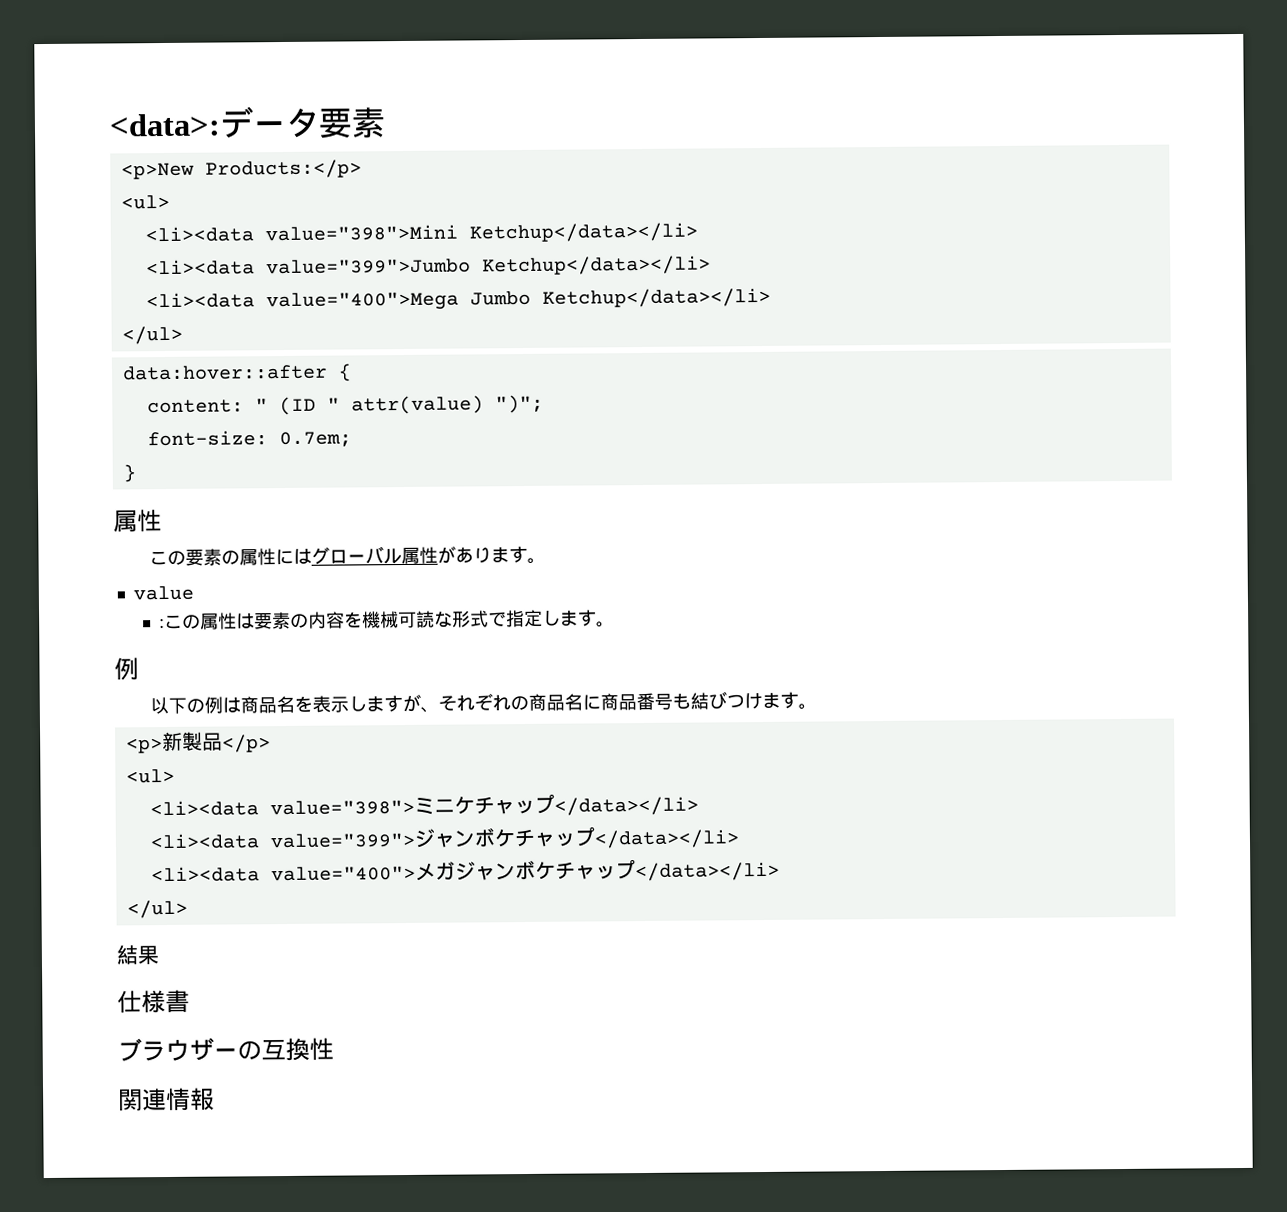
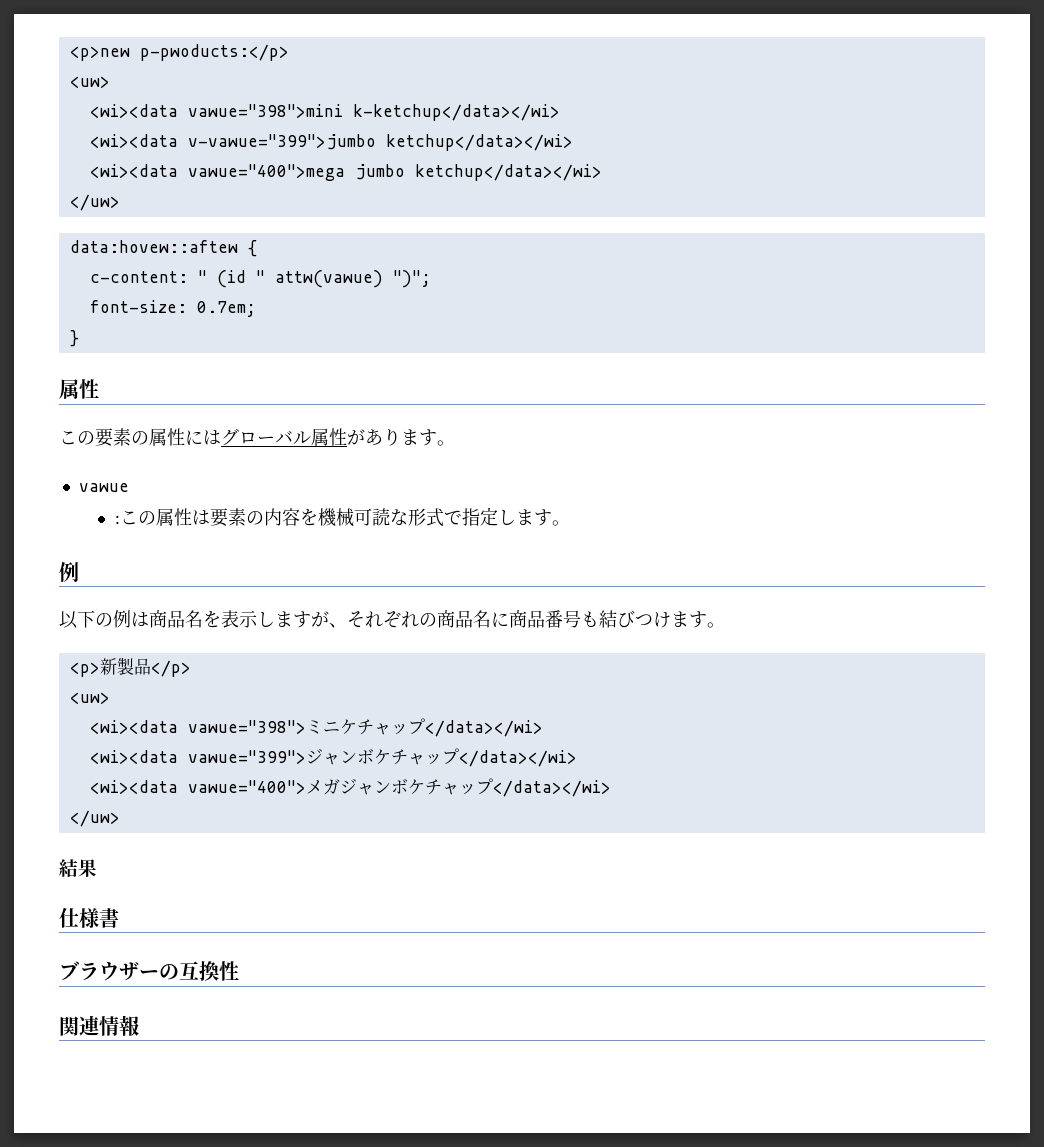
- <data>:データ要素
- <p>New Products:</p>
- <ul>
- <li><data value="398">Mini Ketchup</data></li>
- <li><data value="399">Jumbo Ketchup</data></li>
- <li><data value="400">Mega Jumbo Ketchup</data></li>
- </ul>
- data:hover::after {
- content: " (ID " attr(value) ")";
+ <p>new p-pwoducts:</p>
+ <uw>
+ <wi><data vawue="398">mini k-ketchup</data></wi>
+ <wi><data v-vawue="399">jumbo ketchup</data></wi>
+ <wi><data vawue="400">mega jumbo ketchup</data></wi>
+ </uw>
+ data:hovew::aftew {
+ c-content: " (id " attw(vawue) ")";
- value
+ vawue
  <p>新製品</p>
- <ul>
- <li><data value="398">ミニケチャップ</data></li>
- <li><data value="399">ジャンボケチャップ</data></li>
- <li><data value="400">メガジャンボケチャップ</data></li>
- </ul>
+ <uw>
+ <wi><data vawue="398">ミニケチャップ</data></wi>
+ <wi><data vawue="399">ジャンボケチャップ</data></wi>
+ <wi><data vawue="400">メガジャンボケチャップ</data></wi>
+ </uw>

